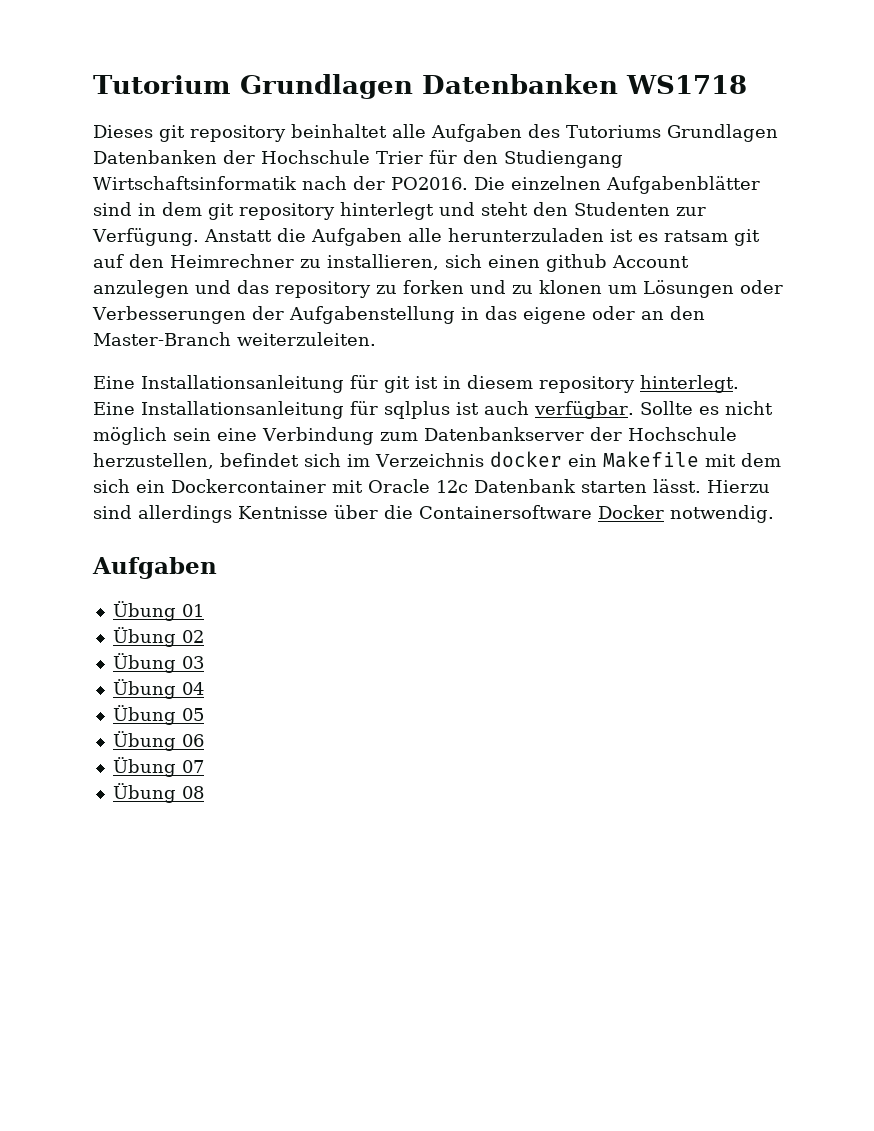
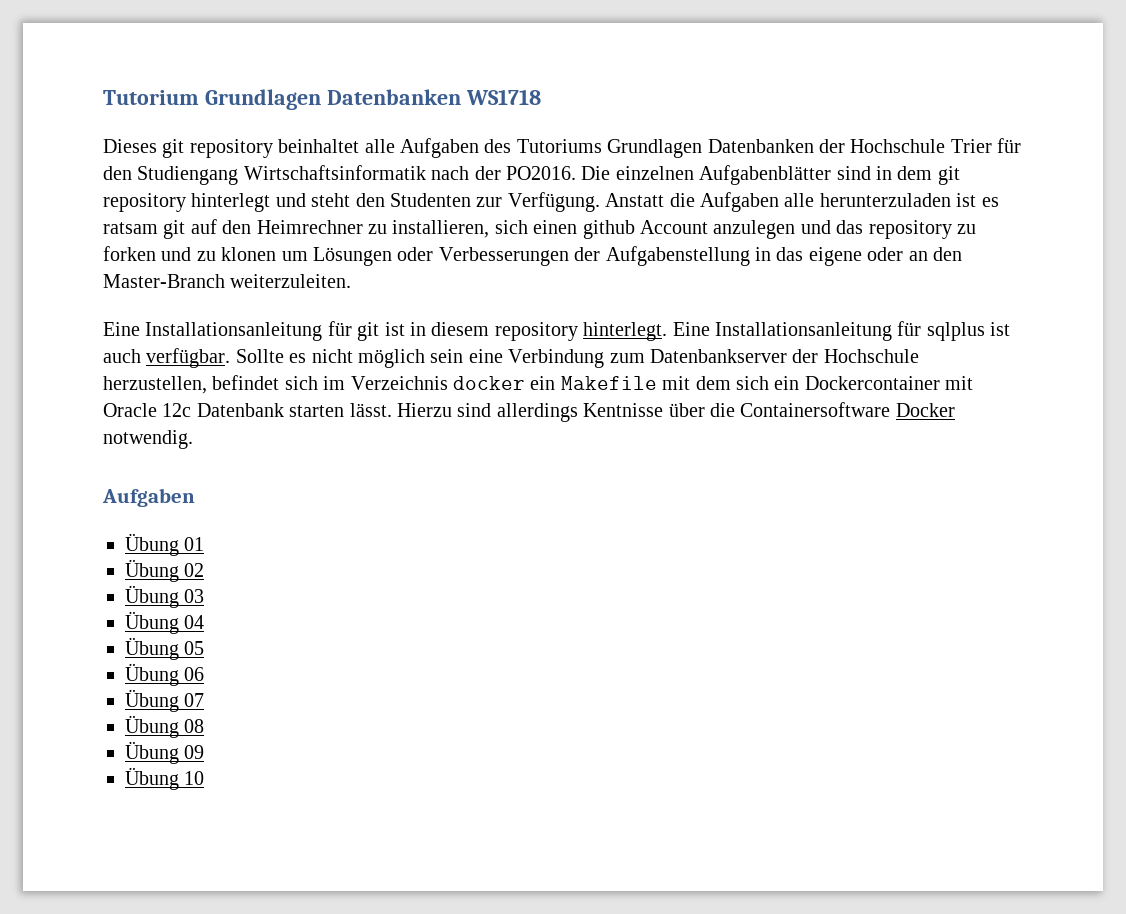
+ Übung 09
+ Übung 10

